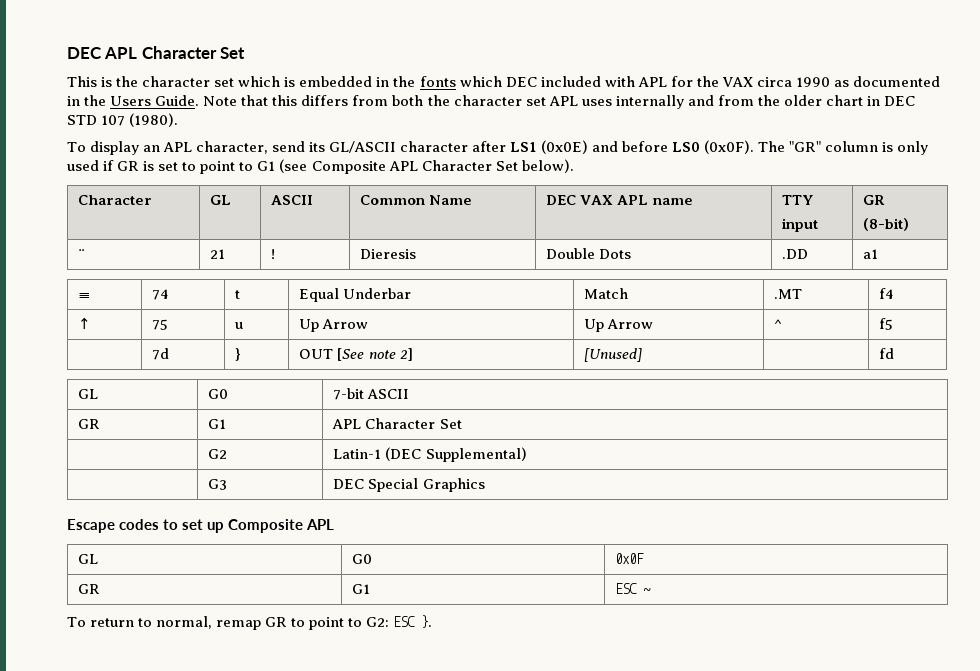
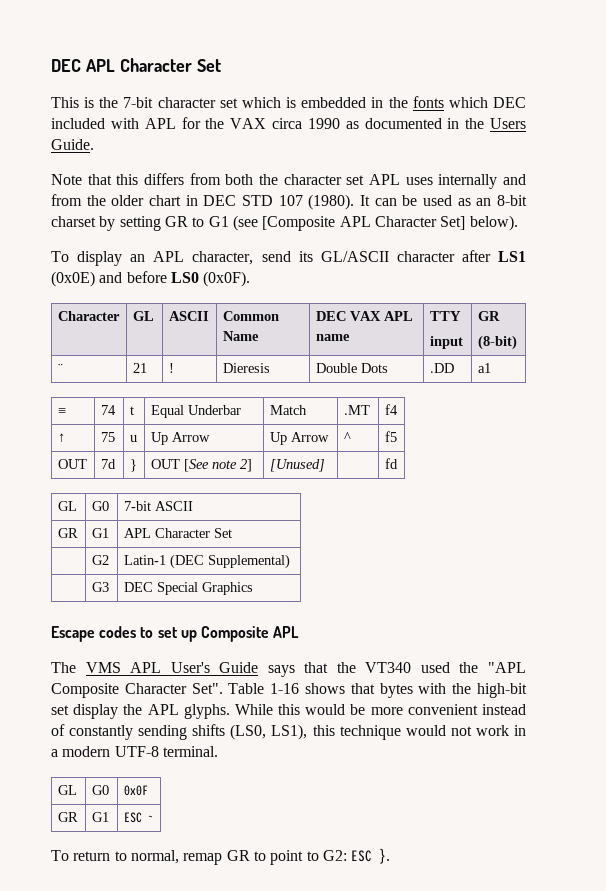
- This is the character set which is embedded in the fonts which DEC included with APL for the VAX circa 1990 as documented in the Users Guide. Note that this differs from both the character set APL uses internally and from the older chart in DEC STD 107 (1980).
+ This is the 7-bit character set which is embedded in the fonts which DEC included with APL for the VAX circa 1990 as documented in the Users Guide.
+ Note that this differs from both the character set APL uses internally and from the older chart in DEC STD 107 (1980). It can be used as an 8-bit charset by setting GR to G1 (see [Composite APL Character Set] below).
- The "GR" column is only used if GR is set to point to G1 (see Composite APL Character Set below).
- | 7d | } | OUT [See note 2] | [Unused] | | fd
+ OUT | 7d | } | OUT [See note 2] | [Unused] | | fd
+ The VMS APL User's Guide says that the VT340 used the "APL Composite Character Set". Table 1-16 shows that bytes with the high-bit set display the APL glyphs. While this would be more convenient instead of constantly sending shifts (LS0, LS1), this technique would not work in a modern UTF-8 terminal.

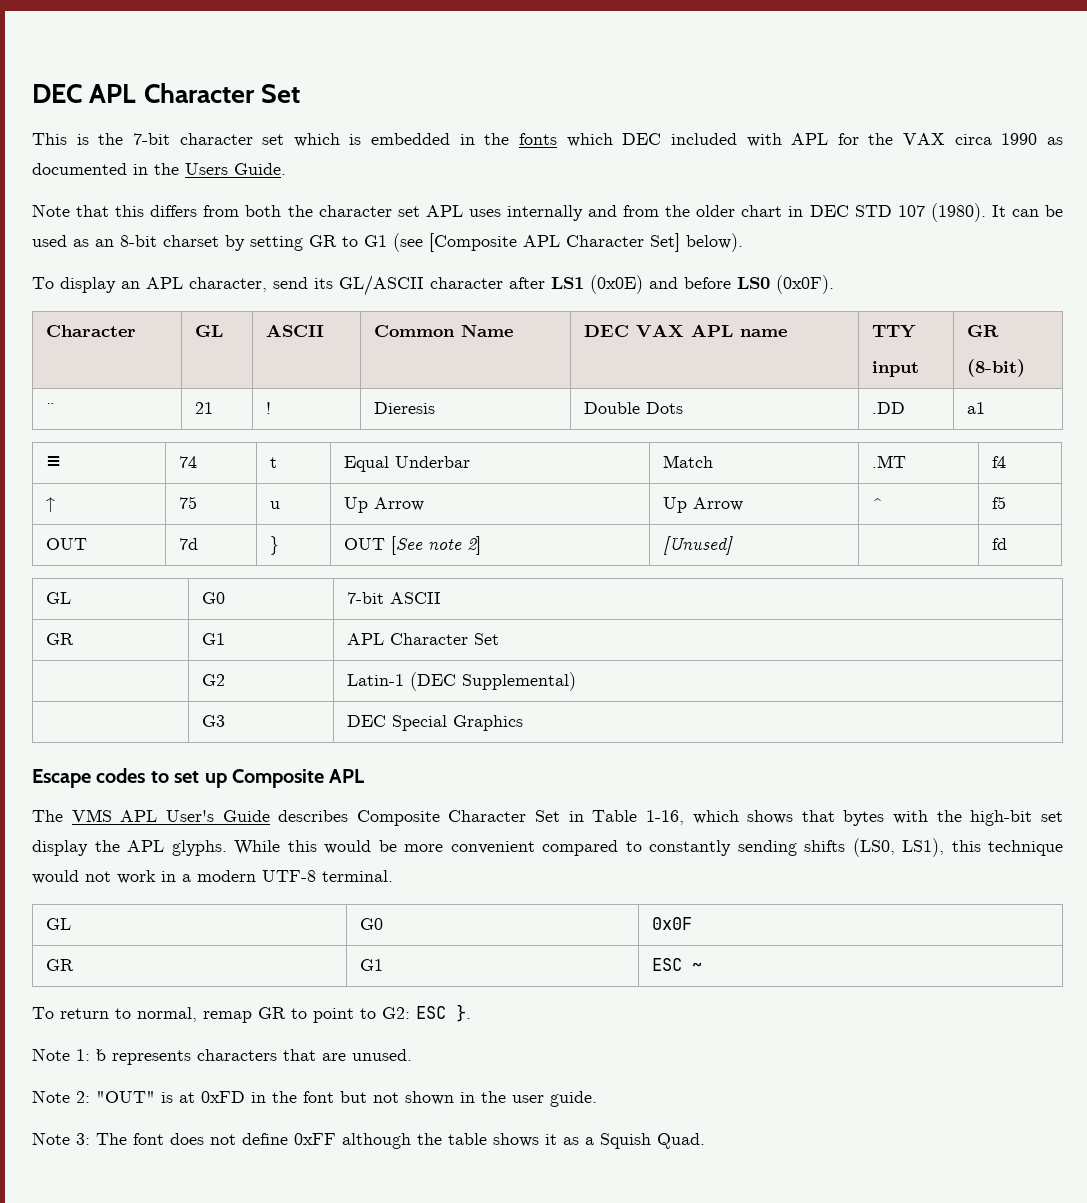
- The VMS APL User's Guide says that the VT340 used the "APL Composite Character Set". Table 1-16 shows that bytes with the high-bit set display the APL glyphs.
+ The VMS APL User's Guide describes Composite Character Set in Table 1-16, which shows that bytes with the high-bit set display the APL glyphs.
- While this would be more convenient instead of constantly sending shifts (LS0, LS1), this technique would not work in a modern UTF-8 terminal.
+ While this would be more convenient compared to constantly sending shifts (LS0, LS1), this technique would not work in a modern UTF-8 terminal.
+ Note 1: ␢ represents characters that are unused.
+ Note 2: "OUT" is at 0xFD in the font but not shown in the user guide.
+ Note 3: The font does not define 0xFF although the table shows it as a Squish Quad.

